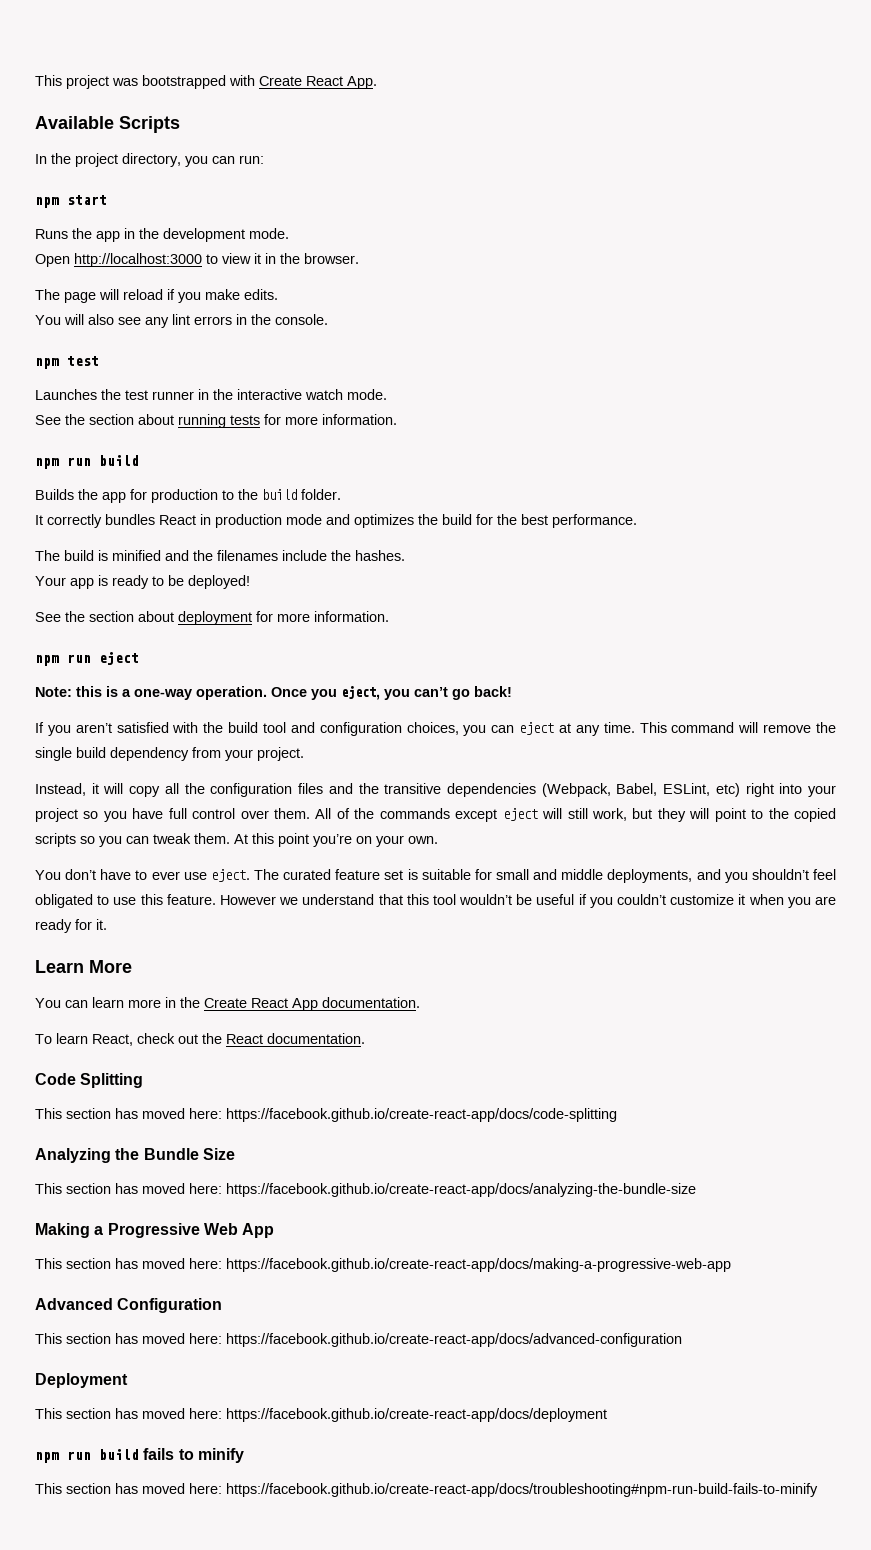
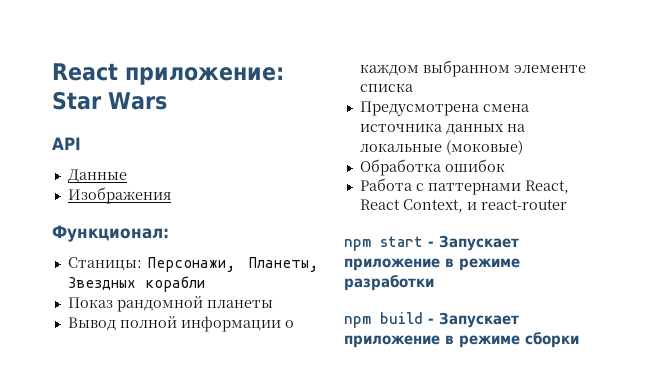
- This project was bootstrapped with Create React App.
- Available Scripts
- In the project directory, you can run:
- npm start
- Runs the app in the development mode.
- Open http://localhost:3000 to view it in the browser.
- The page will reload if you make edits.
- You will also see any lint errors in the console.
- npm test
- Launches the test runner in the interactive watch mode.
- See the section about running tests for more information.
- npm run build
- Builds the app for production to the build folder.
- It correctly bundles React in production mode and optimizes the build for the best performance.
- The build is minified and the filenames include the hashes.
- Your app is ready to be deployed!
- See the section about deployment for more information.
- npm run eject
- Note: this is a one-way operation. Once you eject, you can’t go back!
- If you aren’t satisfied with the build tool and configuration choices, you can eject at any time. This command will remove the single build dependency from your project.
- Instead, it will copy all the configuration files and the transitive dependencies (Webpack, Babel, ESLint, etc) right into your project so you have full control over them. All of the commands except eject will still work, but they will point to the copied scripts so you can tweak them. At this point you’re on your own.
- You don’t have to ever use eject. The curated feature set is suitable for small and middle deployments, and you shouldn’t feel obligated to use this feature. However we understand that this tool wouldn’t be useful if you couldn’t customize it when you are ready for it.
- Learn More
- You can learn more in the Create React App documentation.
- To learn React, check out the React documentation.
- Code Splitting
- This section has moved here: https://facebook.github.io/create-react-app/docs/code-splitting
- Analyzing the Bundle Size
- This section has moved here: https://facebook.github.io/create-react-app/docs/analyzing-the-bundle-size
- Making a Progressive Web App
- This section has moved here: https://facebook.github.io/create-react-app/docs/making-a-progressive-web-app
- Advanced Configuration
- This section has moved here: https://facebook.github.io/create-react-app/docs/advanced-configuration
- Deployment
- This section has moved here: https://facebook.github.io/create-react-app/docs/deployment
- npm run build fails to minify
- This section has moved here: https://facebook.github.io/create-react-app/docs/troubleshooting#npm-run-build-fails-to-minify
+ React приложение: Star Wars
+ API
+ Данные
+ Изображения
+ Функционал:
+ Станицы: Персонажи, Планеты, Звездных корабли
+ Показ рандомной планеты
+ Вывод полной информации о каждом выбранном элементе списка
+ Предусмотрена смена источника данных на локальные (моковые)
+ Обработка ошибок
+ Работа с паттернами React, React Context, и react-router
+ npm start - Запускает приложение в режиме разработки
+ npm build - Запускает приложение в режиме сборки

